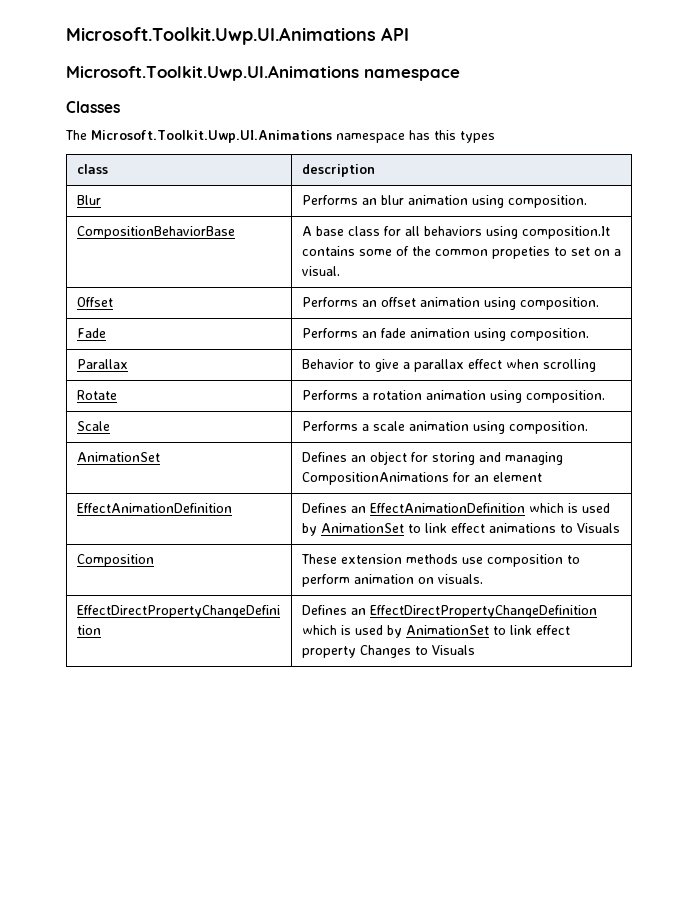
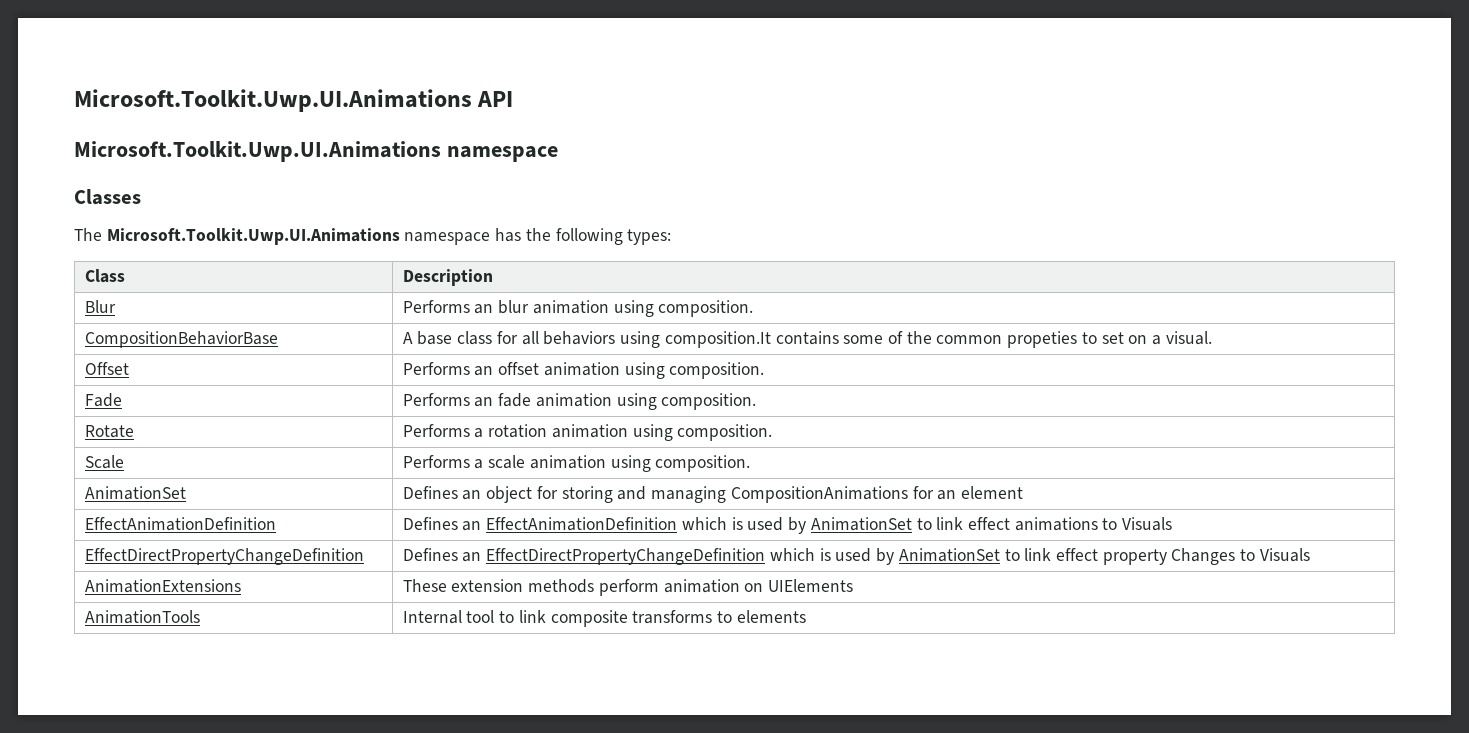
- The Microsoft.Toolkit.Uwp.UI.Animations namespace has this types
- class | description
+ The Microsoft.Toolkit.Uwp.UI.Animations namespace has the following types:
+ Class | Description
- Parallax | Behavior to give a parallax effect when scrolling
- Composition | These extension methods use composition to perform animation on visuals.
+ AnimationExtensions | These extension methods perform animation on UIElements
+ AnimationTools | Internal tool to link composite transforms to elements

